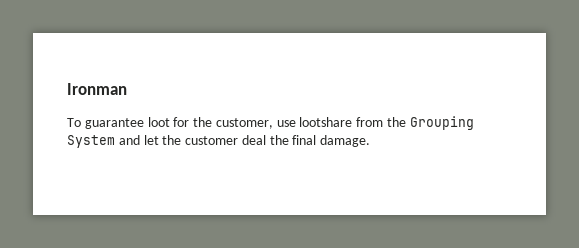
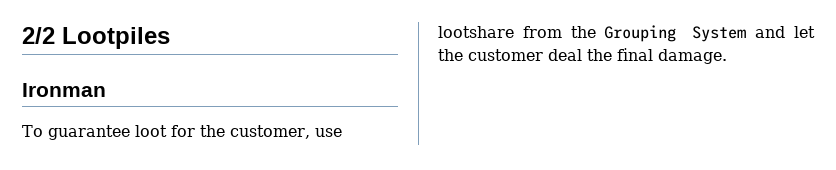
+ 2/2 Lootpiles

